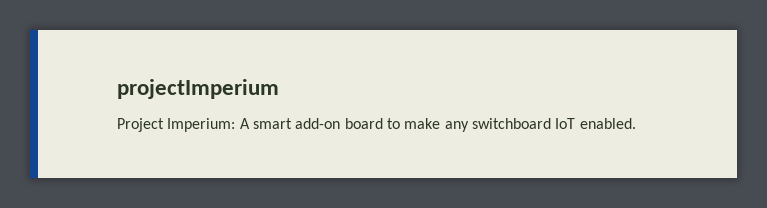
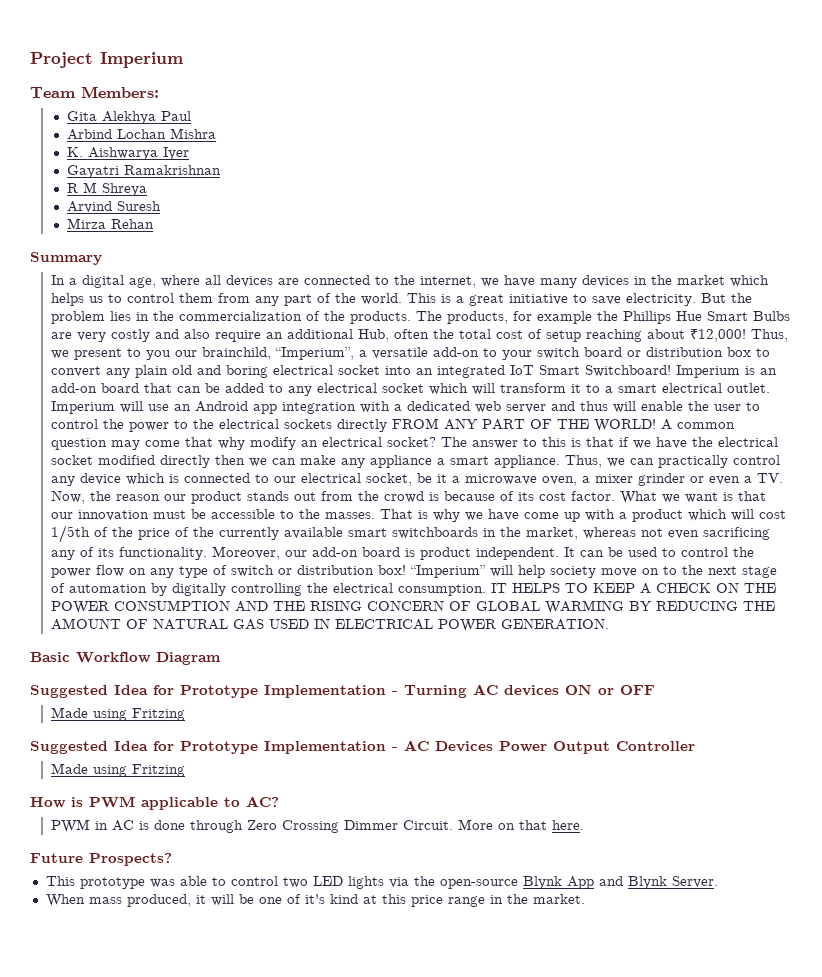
- projectImperium
- Project Imperium: A smart add-on board to make any switchboard IoT enabled.
+ Project Imperium
+ Team Members:
+ Gita Alekhya Paul
+ Arbind Lochan Mishra
+ K. Aishwarya Iyer
+ Gayatri Ramakrishnan
+ R M Shreya
+ Arvind Suresh
+ Mirza Rehan
+ Summary
+ In a digital age, where all devices are connected to the internet, we have many devices in the market which helps us to control them from any part of the world. This is a great initiative to save electricity. But the problem lies in the commercialization of the products. The products, for example the Phillips Hue Smart Bulbs are very costly and also require an additional Hub, often the total cost of setup reaching about ₹12,000! Thus, we present to you our brainchild, “Imperium”, a versatile add-on to your switch board or distribution box to convert any plain old and boring electrical socket into an integrated IoT Smart Switchboard! Imperium is an add-on board that can be added to any electrical socket which will transform it to a smart electrical outlet. Imperium will use an Android app integration with a dedicated web server and thus will enable the user to control the power to the electrical sockets directly FROM ANY PART OF THE WORLD! A common question may come that why modify an electrical socket? The answer to this is that if we have the electrical socket modified directly then we can make any appliance a smart appliance. Thus, we can practically control any device which is connected to our electrical socket, be it a microwave oven, a mixer grinder or even a TV. Now, the reason our product stands out from the crowd is because of its cost factor. What we want is that our innovation must be accessible to the masses. That is why we have come up with a product which will cost 1/5th of the price of the currently available smart switchboards in the market, whereas not even sacrificing any of its functionality. Moreover, our add-on board is product independent. It can be used to control the power flow on any type of switch or distribution box! “Imperium” will help society move on to the next stage of automation by digitally controlling the electrical consumption. IT HELPS TO KEEP A CHECK ON THE POWER CONSUMPTION AND THE RISING CONCERN OF GLOBAL WARMING BY REDUCING THE AMOUNT OF NATURAL GAS USED IN ELECTRICAL POWER GENERATION.
+ Basic Workflow Diagram
+ Suggested Idea for Prototype Implementation - Turning AC devices ON or OFF
+ Made using Fritzing
+ Suggested Idea for Prototype Implementation - AC Devices Power Output Controller
+ Made using Fritzing
+ How is PWM applicable to AC?
+ PWM in AC is done through Zero Crossing Dimmer Circuit. More on that here.
+ Future Prospects?
+ This prototype was able to control two LED lights via the open-source Blynk App and Blynk Server.
+ When mass produced, it will be one of it's kind at this price range in the market.

